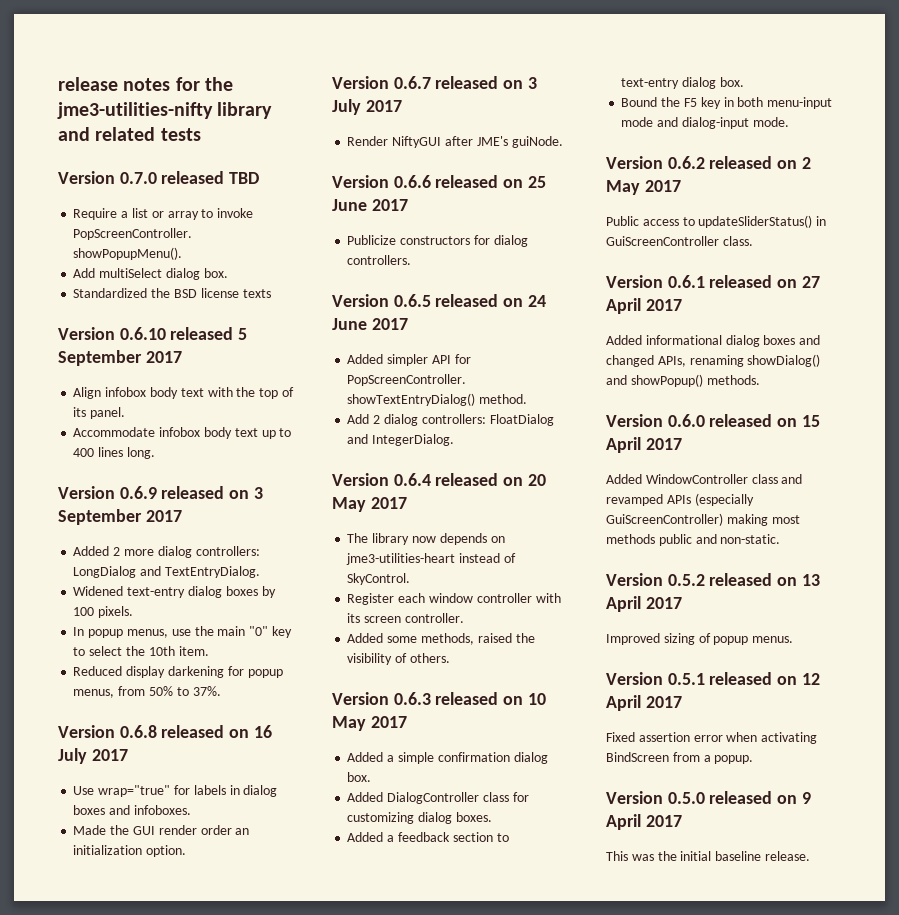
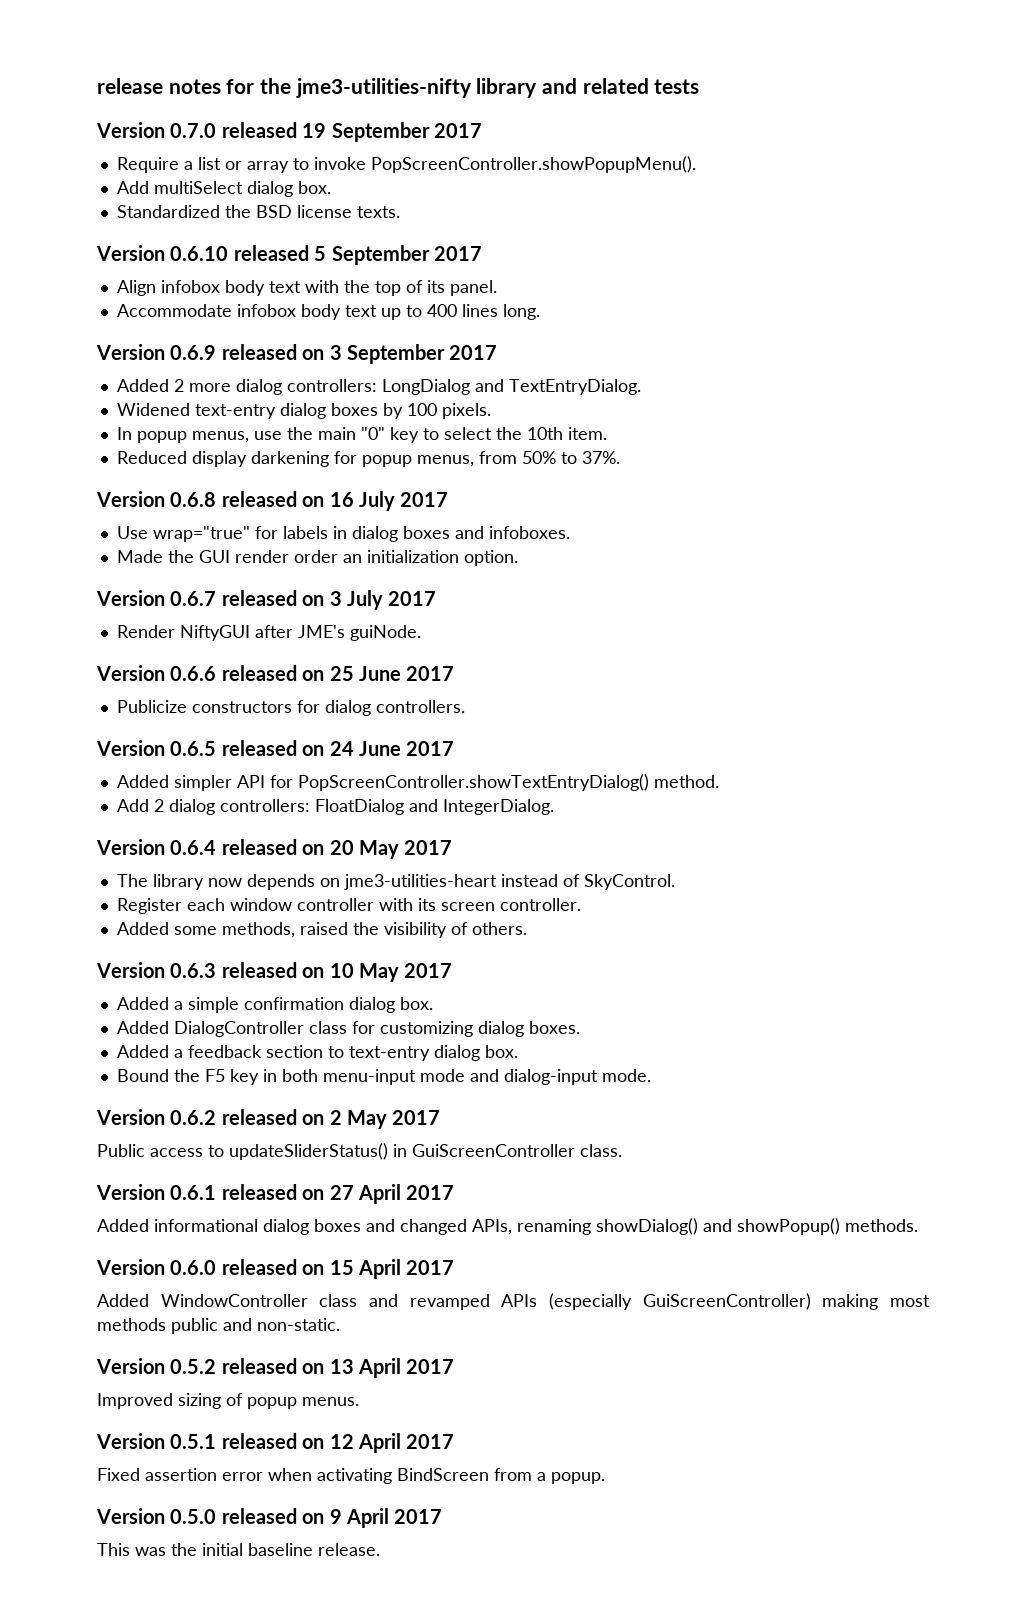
- Version 0.7.0 released TBD
+ Version 0.7.0 released 19 September 2017
- Standardized the BSD license texts
+ Standardized the BSD license texts.

